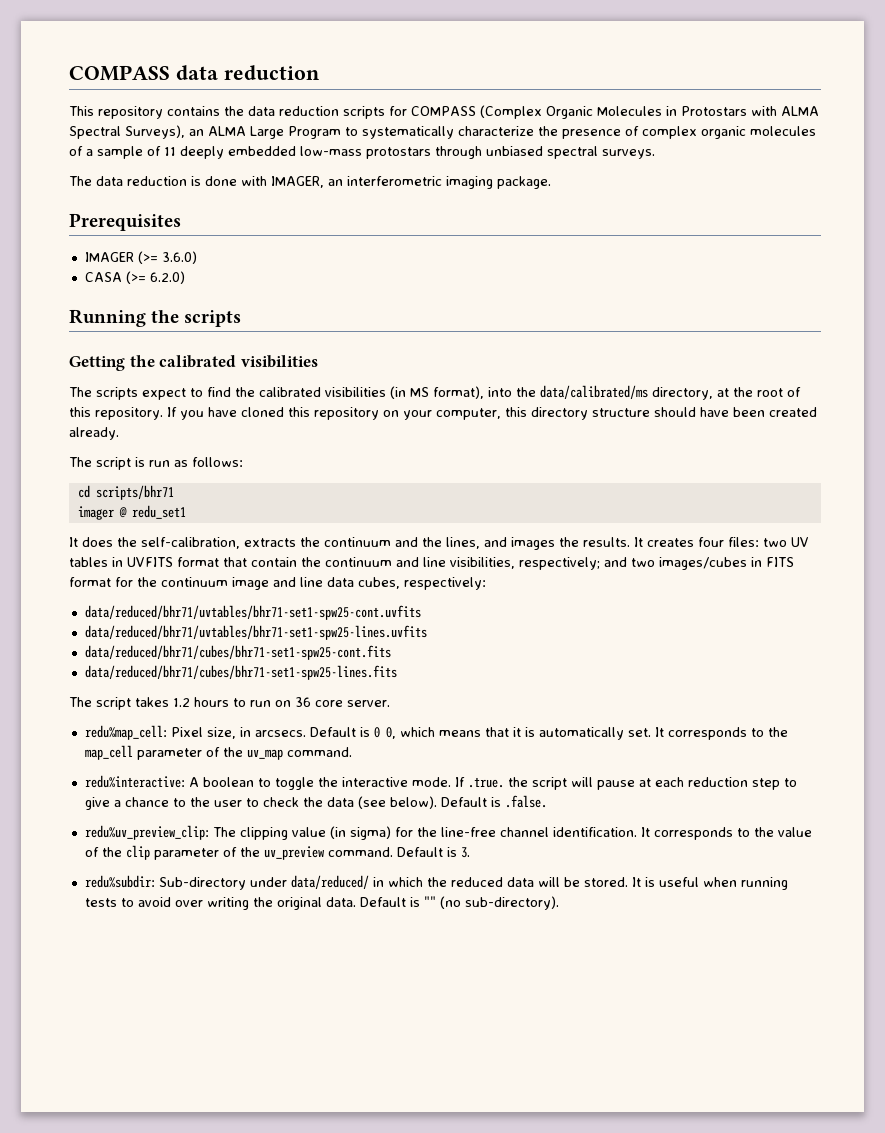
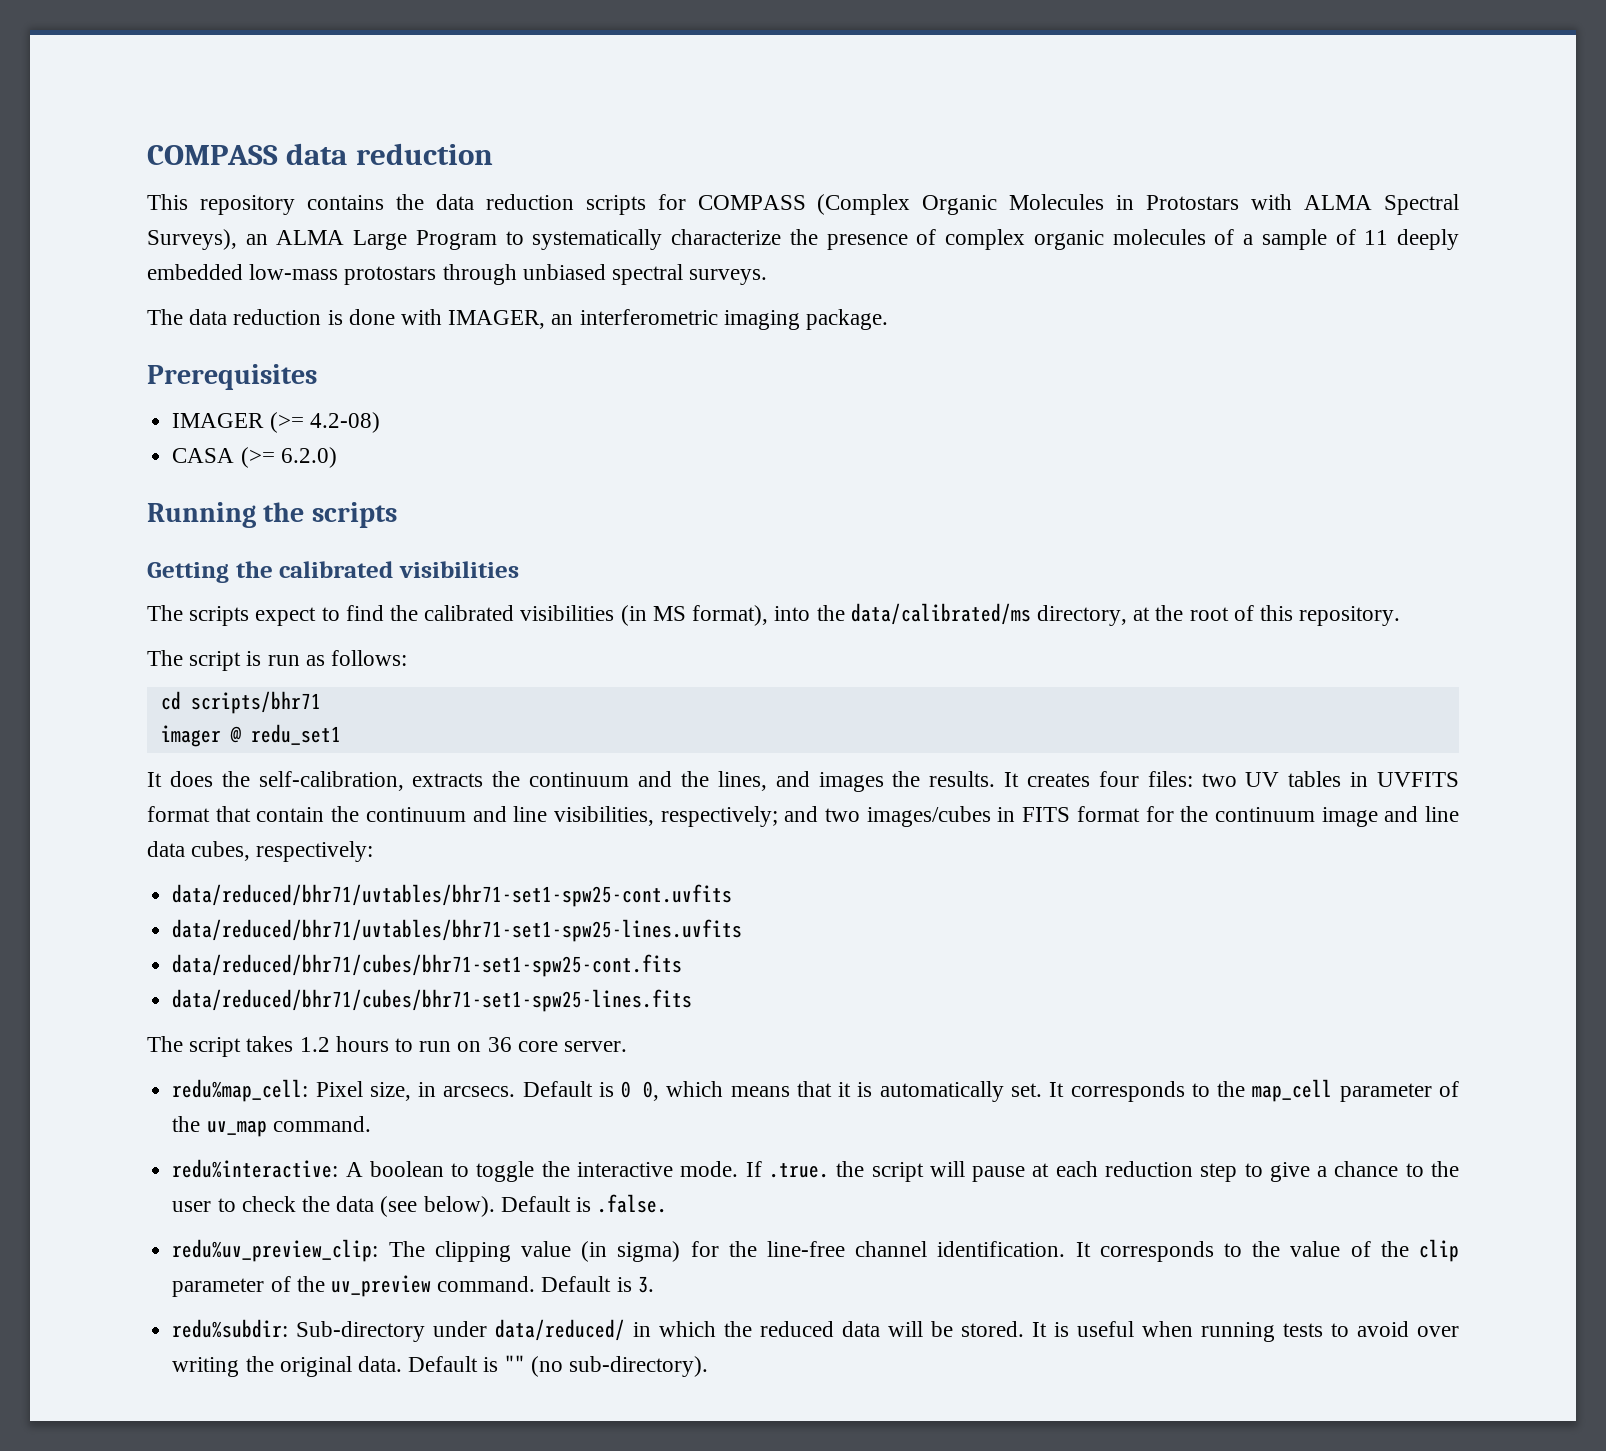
- IMAGER (>= 3.6.0)
+ IMAGER (>= 4.2-08)
- If you have cloned this repository on your computer, this directory structure should have been created already.

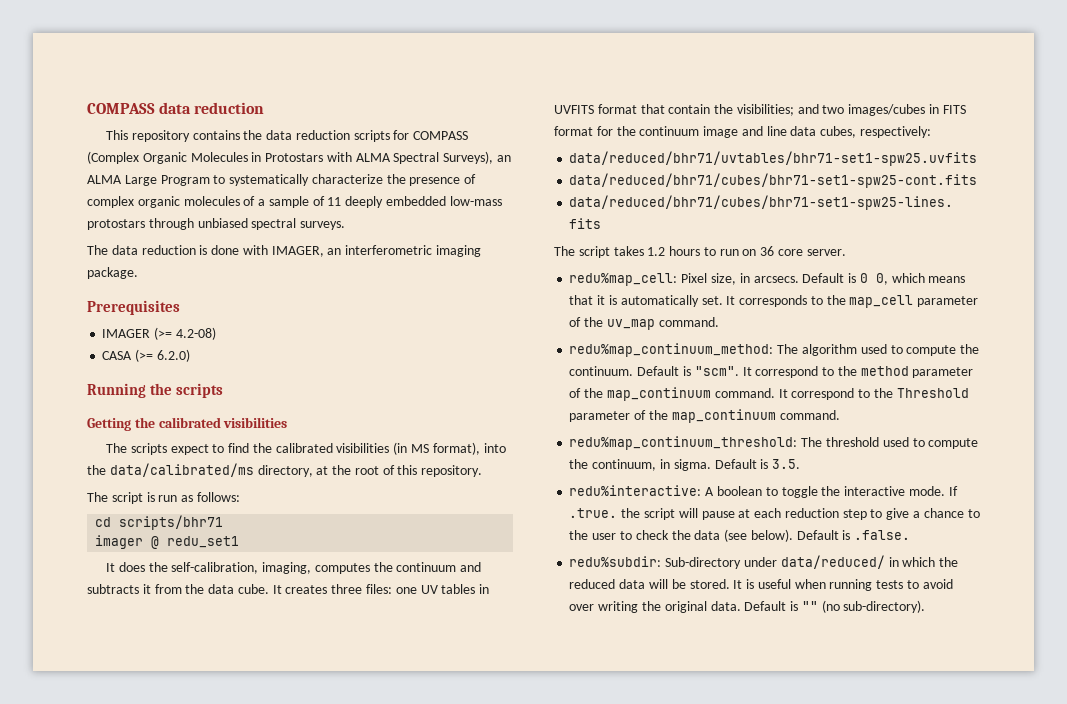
- It does the self-calibration, extracts the continuum and the lines, and images the results. It creates four files: two UV tables in UVFITS format that contain the continuum and line visibilities, respectively; and two images/cubes in FITS format for the continuum image and line data cubes, respectively:
+ It does the self-calibration, imaging, computes the continuum and subtracts it from the data cube. It creates three files: one UV tables in UVFITS format that contain the visibilities; and two images/cubes in FITS format for the continuum image and line data cubes, respectively:
- data/reduced/bhr71/uvtables/bhr71-set1-spw25-cont.uvfits
- data/reduced/bhr71/uvtables/bhr71-set1-spw25-lines.uvfits
+ data/reduced/bhr71/uvtables/bhr71-set1-spw25.uvfits
+ redu%map_continuum_method: The algorithm used to compute the continuum. Default is "scm". It correspond to the method parameter of the map_continuum command. It correspond to the Threshold parameter of the map_continuum command.
+ redu%map_continuum_threshold: The threshold used to compute the continuum, in sigma. Default is 3.5.
- redu%uv_preview_clip: The clipping value (in sigma) for the line-free channel identification. It corresponds to the value of the clip parameter of the uv_preview command. Default is 3.

